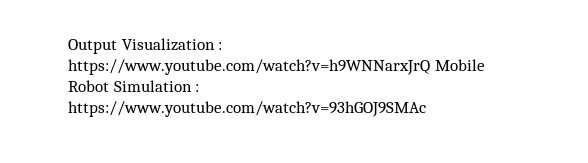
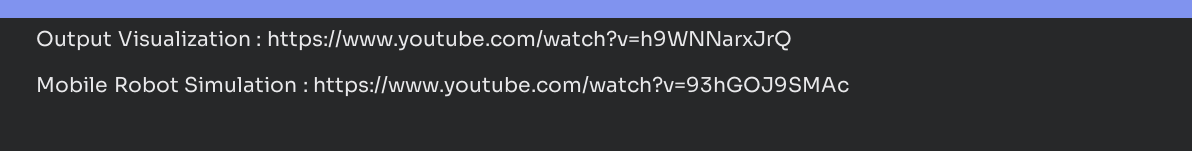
- Output Visualization : https://www.youtube.com/watch?v=h9WNNarxJrQ Mobile Robot Simulation : https://www.youtube.com/watch?v=93hGOJ9SMAc
+ Output Visualization : https://www.youtube.com/watch?v=h9WNNarxJrQ
+ Mobile Robot Simulation : https://www.youtube.com/watch?v=93hGOJ9SMAc

